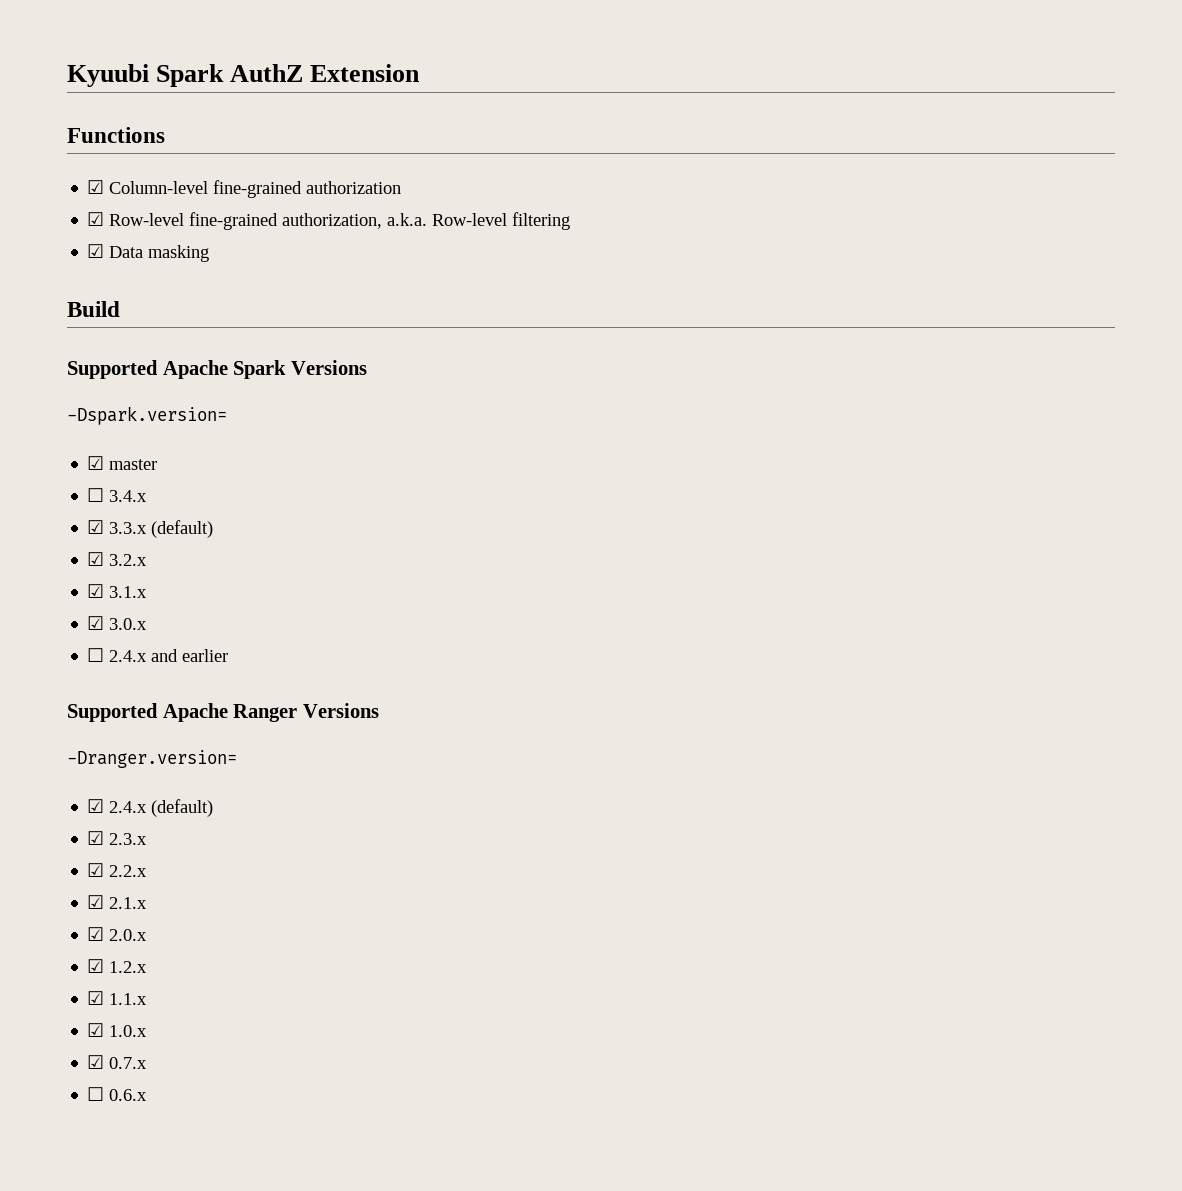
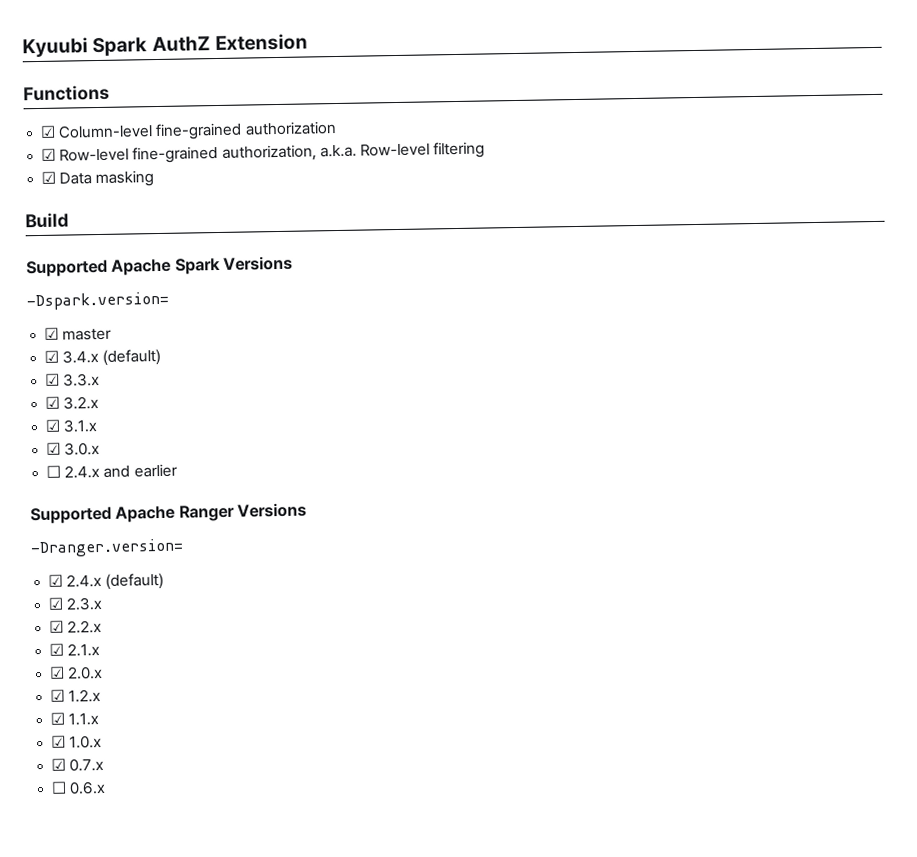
- ☐ 3.4.x
+ ☑ 3.4.x (default)
- ☑ 3.3.x (default)
+ ☑ 3.3.x

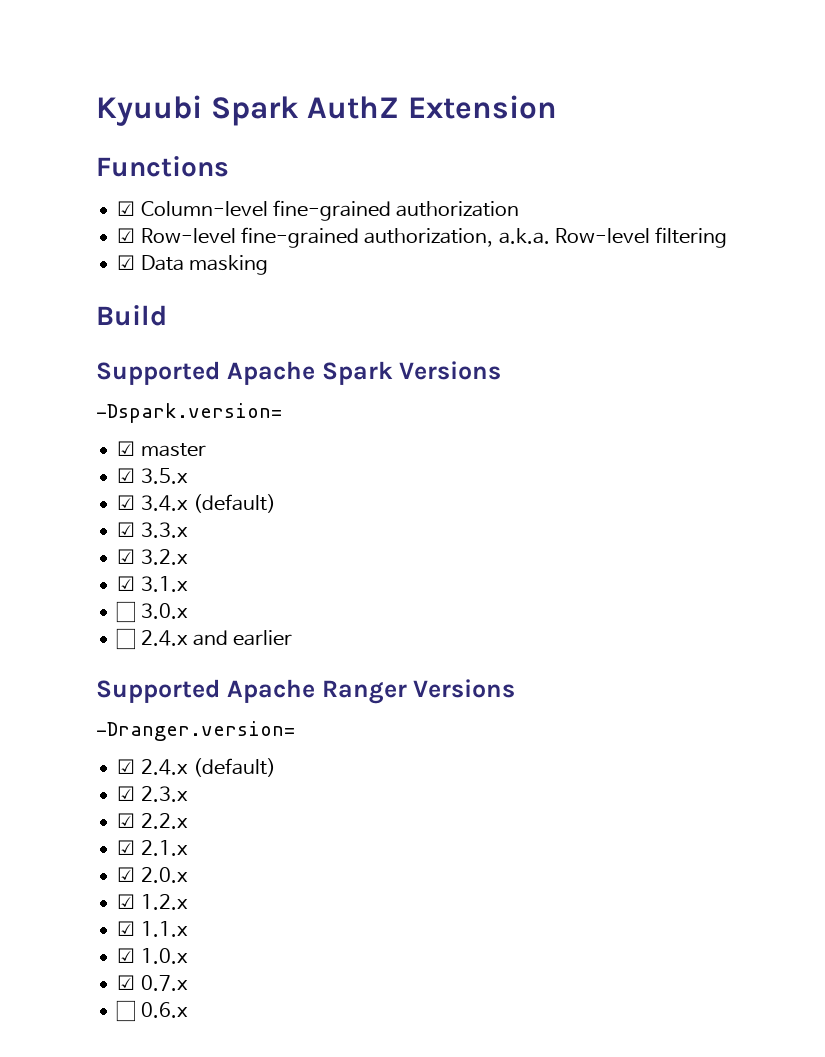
+ ☑ 3.5.x
- ☑ 3.0.x
+ ☐ 3.0.x

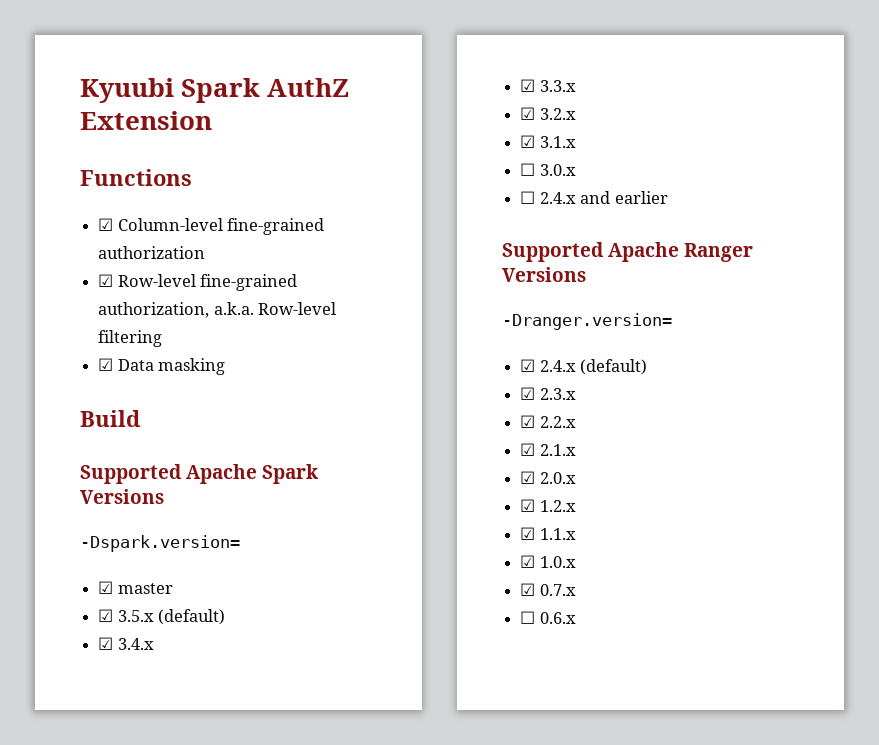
- ☑ 3.5.x
+ ☑ 3.5.x (default)
- ☑ 3.4.x (default)
+ ☑ 3.4.x

